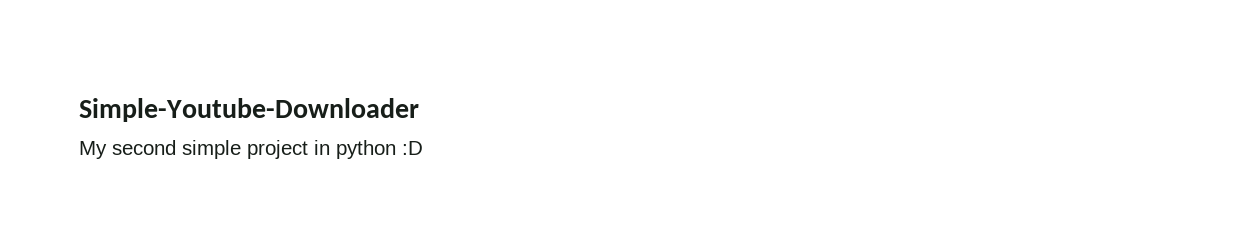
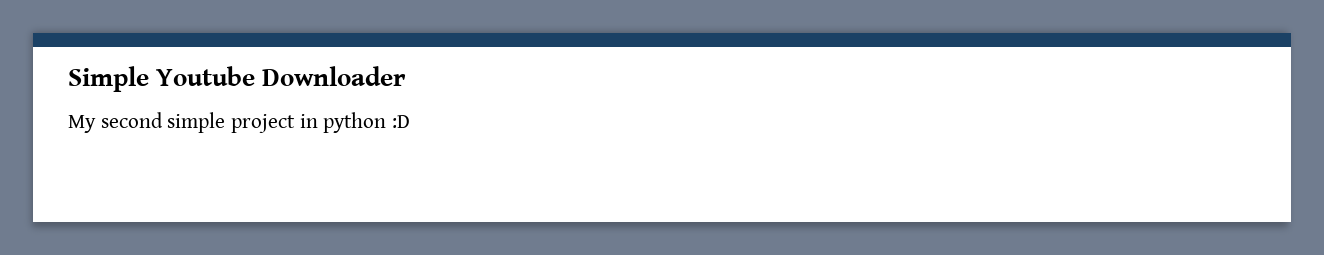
- Simple-Youtube-Downloader
+ Simple Youtube Downloader

